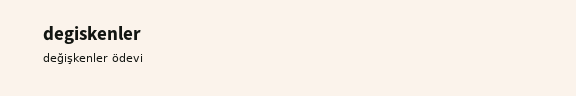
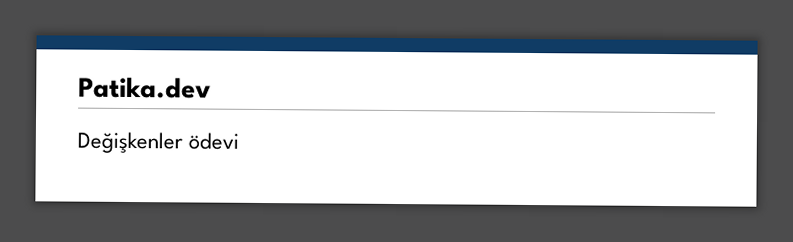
- degiskenler
- değişkenler ödevi
+ Patika.dev
+ Değişkenler ödevi

